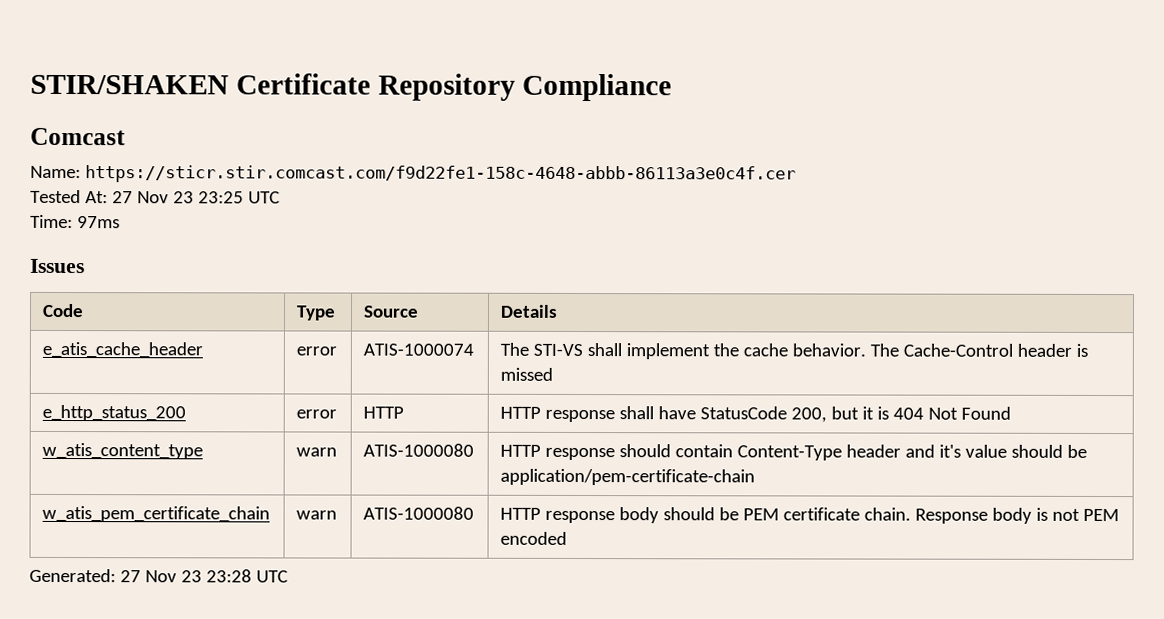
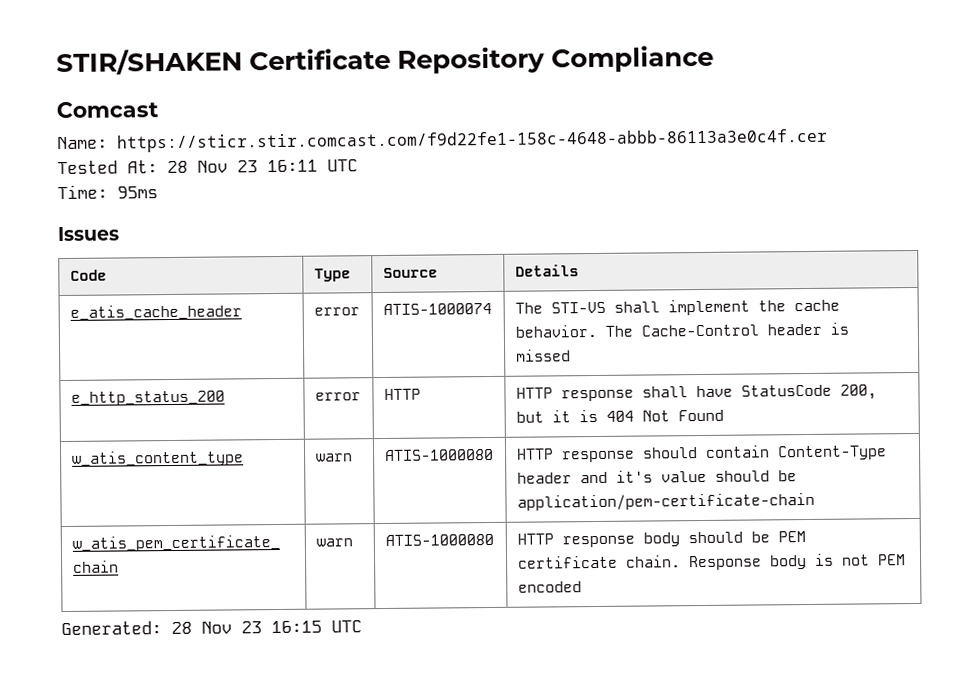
- Tested At: 27 Nov 23 23:25 UTC
+ Tested At: 28 Nov 23 16:11 UTC
- Time: 97ms
+ Time: 95ms
- Generated: 27 Nov 23 23:28 UTC
+ Generated: 28 Nov 23 16:15 UTC

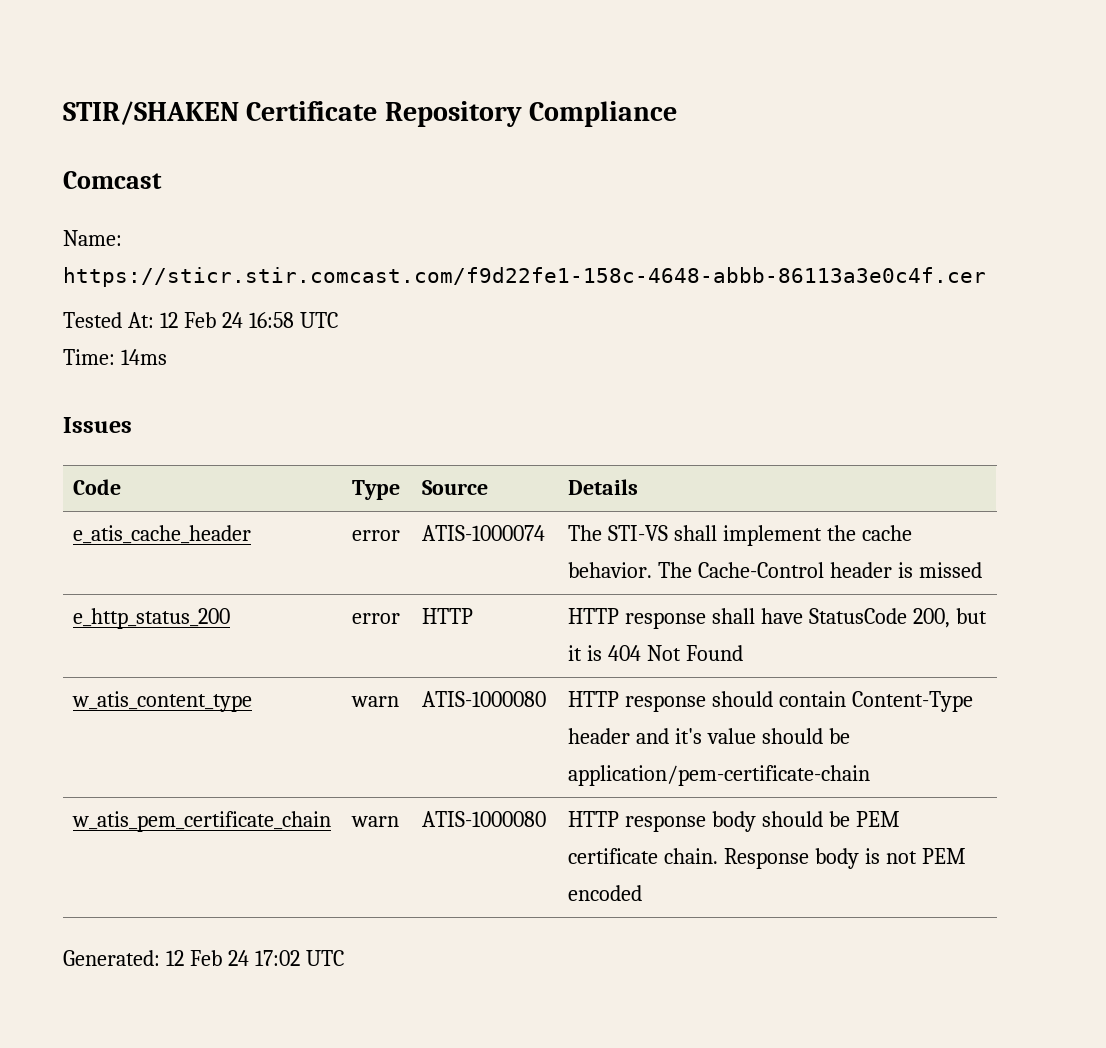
- Tested At: 28 Nov 23 16:11 UTC
+ Tested At: 12 Feb 24 16:58 UTC
- Time: 95ms
+ Time: 14ms
- Generated: 28 Nov 23 16:15 UTC
+ Generated: 12 Feb 24 17:02 UTC

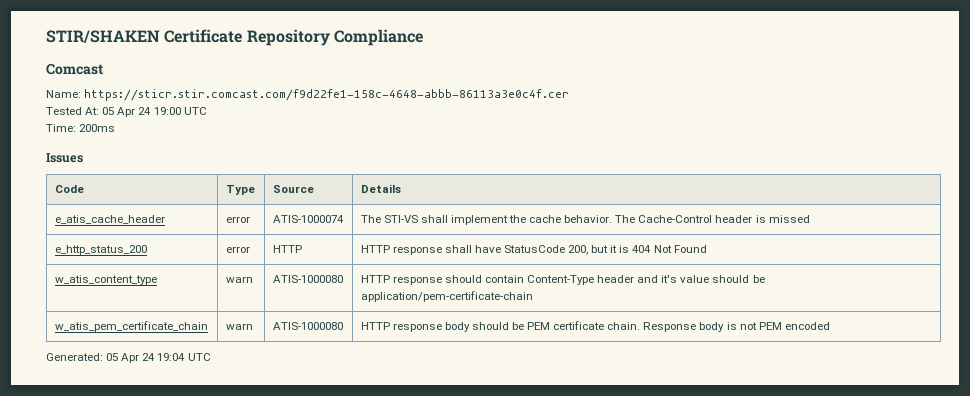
- Tested At: 12 Feb 24 16:58 UTC
+ Tested At: 05 Apr 24 19:00 UTC
- Time: 14ms
+ Time: 200ms
- Generated: 12 Feb 24 17:02 UTC
+ Generated: 05 Apr 24 19:04 UTC

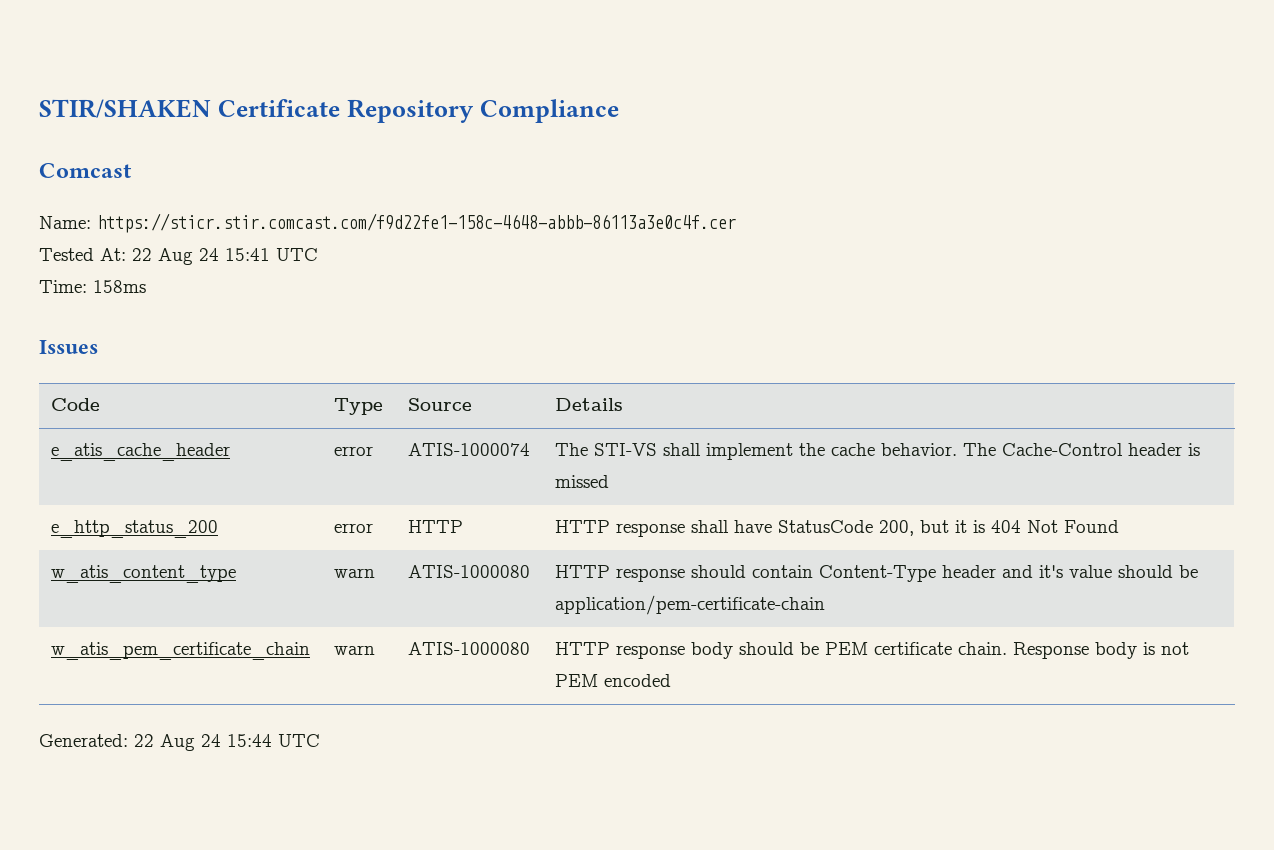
- Tested At: 05 Apr 24 19:00 UTC
+ Tested At: 22 Aug 24 15:41 UTC
- Time: 200ms
+ Time: 158ms
- Generated: 05 Apr 24 19:04 UTC
+ Generated: 22 Aug 24 15:44 UTC

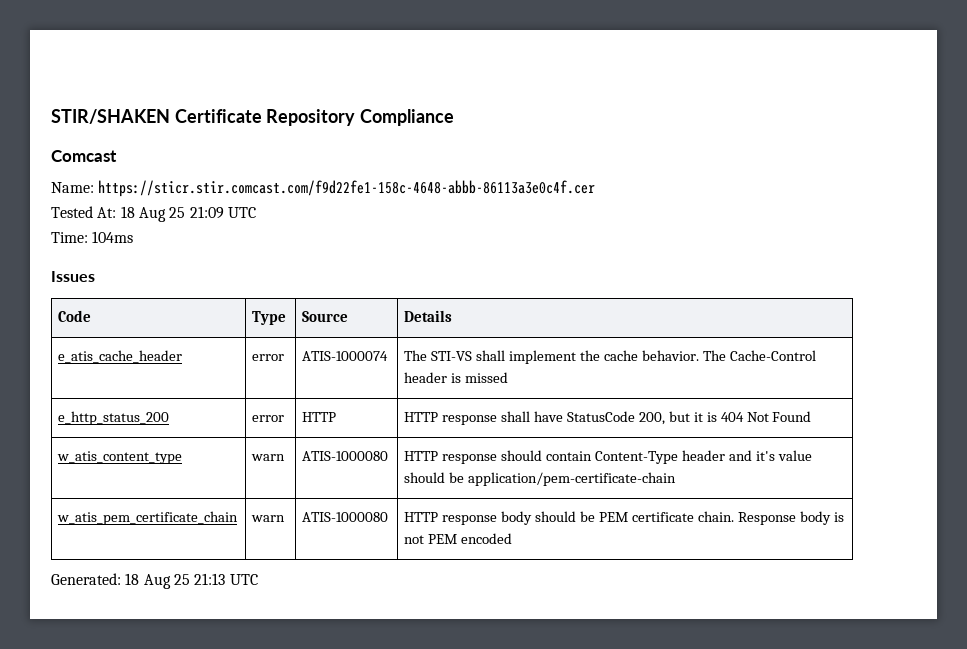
- Tested At: 22 Aug 24 15:41 UTC
+ Tested At: 18 Aug 25 21:09 UTC
- Time: 158ms
+ Time: 104ms
- Generated: 22 Aug 24 15:44 UTC
+ Generated: 18 Aug 25 21:13 UTC

